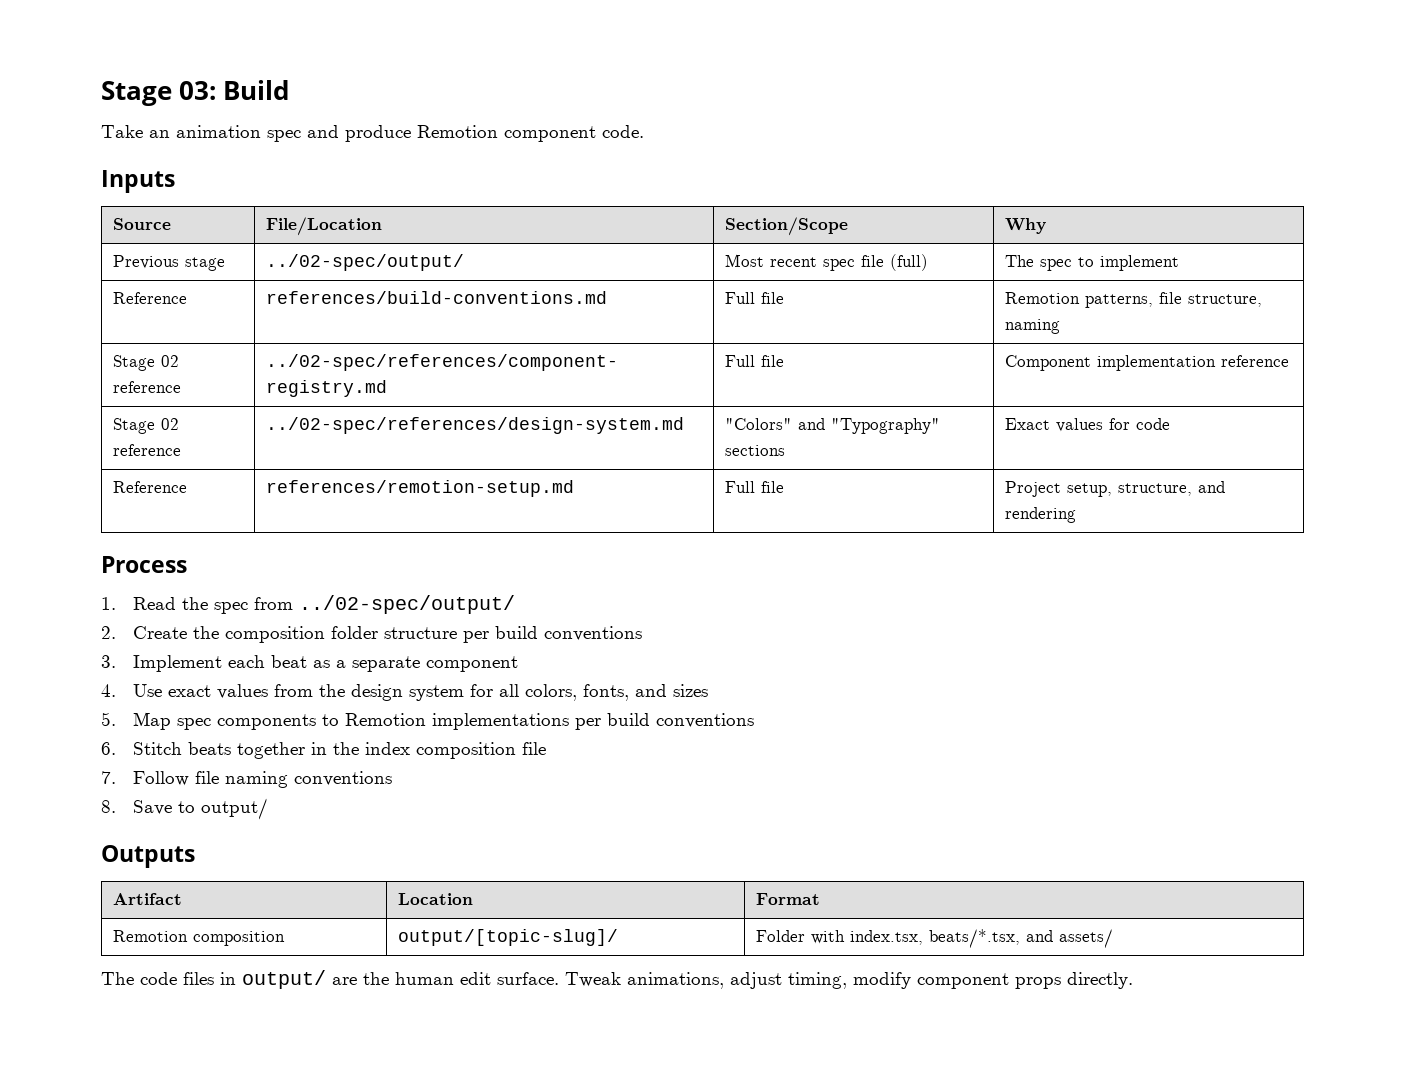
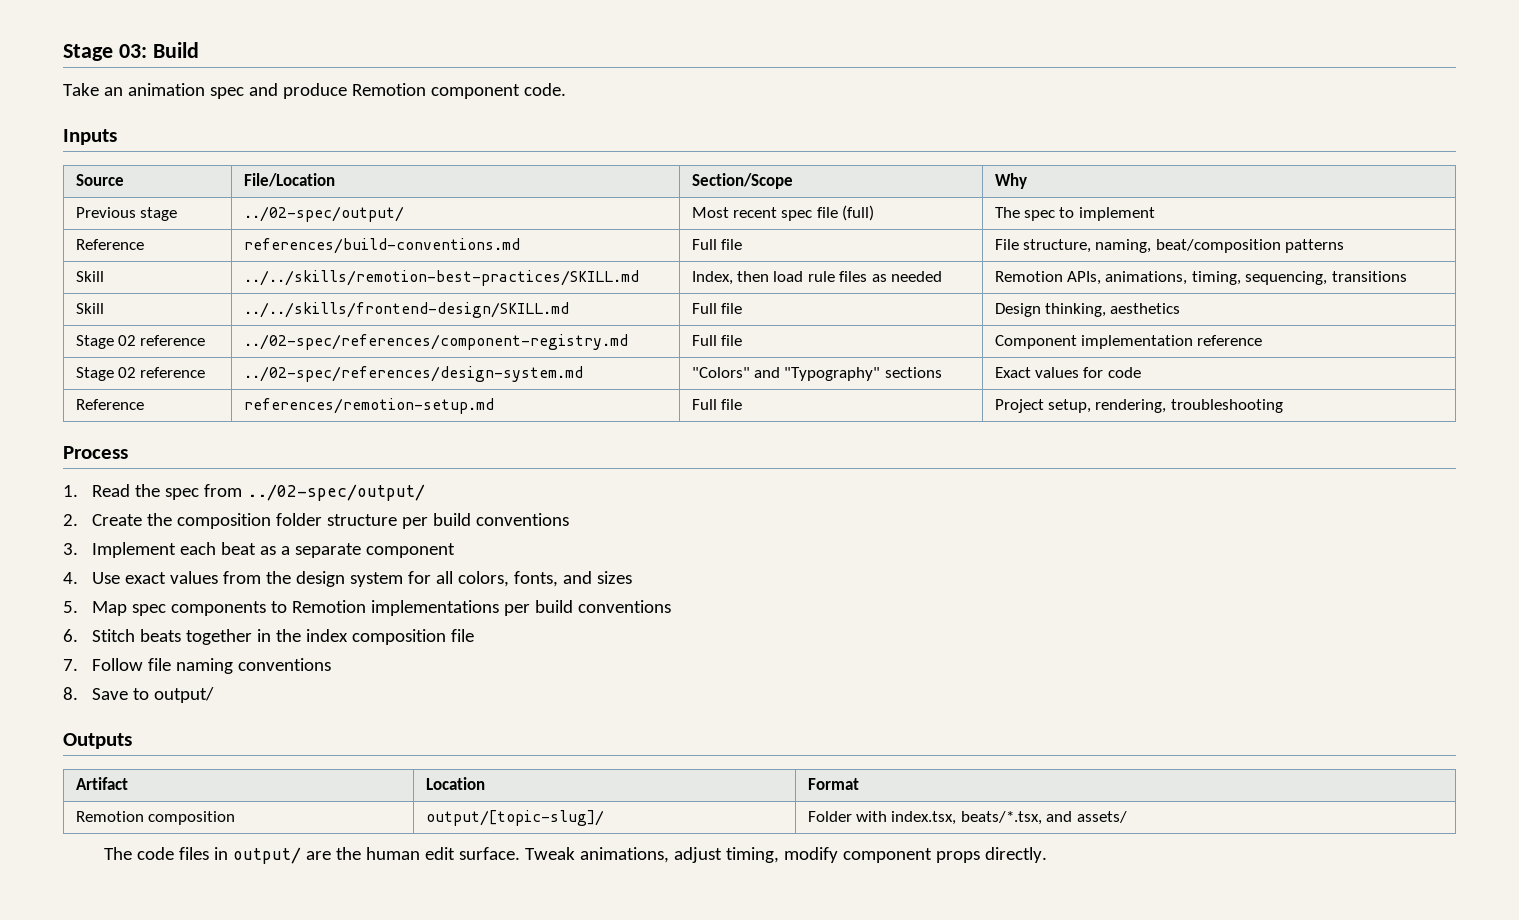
- Reference | references/build-conventions.md | Full file | Remotion patterns, file structure, naming
+ Reference | references/build-conventions.md | Full file | File structure, naming, beat/composition patterns
+ Skill | ../../skills/remotion-best-practices/SKILL.md | Index, then load rule files as needed | Remotion APIs, animations, timing, sequencing, transitions
+ Skill | ../../skills/frontend-design/SKILL.md | Full file | Design thinking, aesthetics
- Reference | references/remotion-setup.md | Full file | Project setup, structure, and rendering
+ Reference | references/remotion-setup.md | Full file | Project setup, rendering, troubleshooting

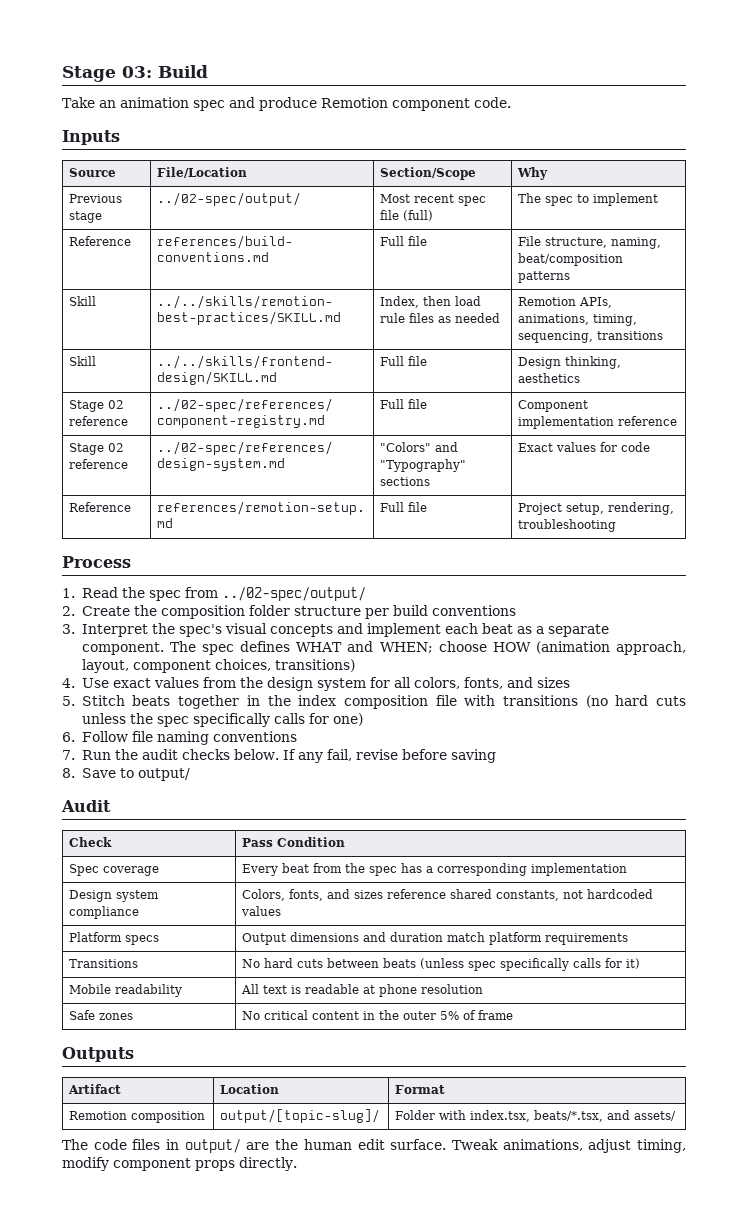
- 3. Implement each beat as a separate component
+ 3. Interpret the spec's visual concepts and implement each beat as a separate component. The spec defines WHAT and WHEN; choose HOW (animation approach, layout, component choices, transitions)
- 5. Map spec components to Remotion implementations per build conventions
- 6. Stitch beats together in the index composition file
- 7. Follow file naming conventions
+ 5. Stitch beats together in the index composition file with transitions (no hard cuts unless the spec specifically calls for one)
+ 6. Follow file naming conventions
+ 7. Run the audit checks below. If any fail, revise before saving
  8. Save to output/
+ Audit
+ Check | Pass Condition
+ Spec coverage | Every beat from the spec has a corresponding implementation
+ Design system compliance | Colors, fonts, and sizes reference shared constants, not hardcoded values
+ Platform specs | Output dimensions and duration match platform requirements
+ Transitions | No hard cuts between beats (unless spec specifically calls for it)
+ Mobile readability | All text is readable at phone resolution
+ Safe zones | No critical content in the outer 5% of frame

